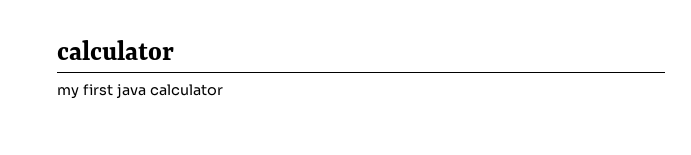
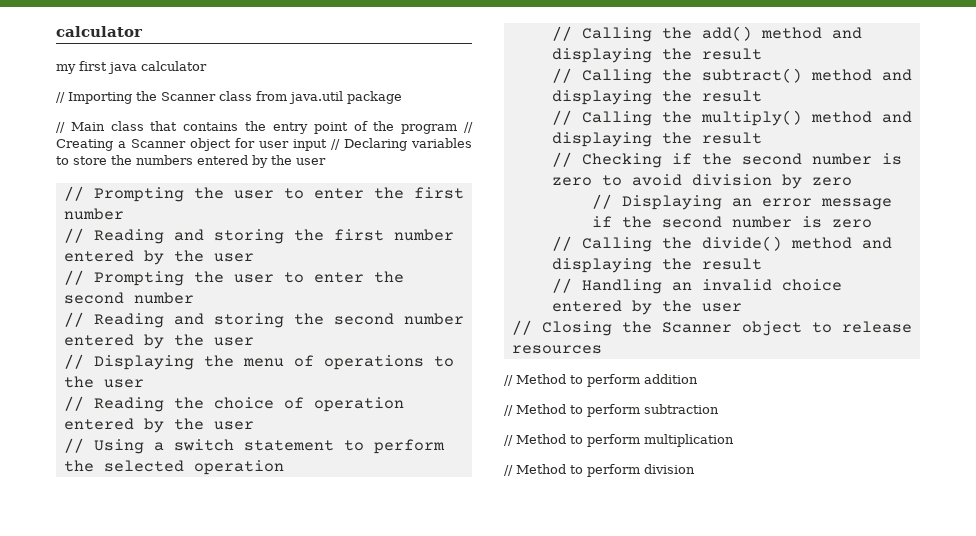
+ // Importing the Scanner class from java.util package
+ // Main class that contains the entry point of the program // Creating a Scanner object for user input // Declaring variables to store the numbers entered by the user
+ // Prompting the user to enter the first number
+ // Reading and storing the first number entered by the user
+ // Prompting the user to enter the second number
+ // Reading and storing the second number entered by the user
+ // Displaying the menu of operations to the user
+ // Reading the choice of operation entered by the user
+ // Using a switch statement to perform the selected operation
+ // Calling the add() method and displaying the result
+ // Calling the subtract() method and displaying the result
+ // Calling the multiply() method and displaying the result
+ // Checking if the second number is zero to avoid division by zero
+ // Displaying an error message if the second number is zero
+ // Calling the divide() method and displaying the result
+ // Handling an invalid choice entered by the user
+ // Closing the Scanner object to release resources
+ // Method to perform addition
+ // Method to perform subtraction
+ // Method to perform multiplication
+ // Method to perform division

